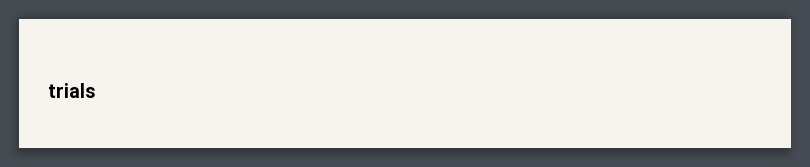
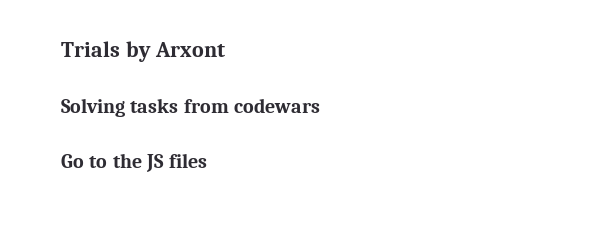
- trials
+ Trials by Arxont
+ Solving tasks from codewars
+ Go to the JS files

